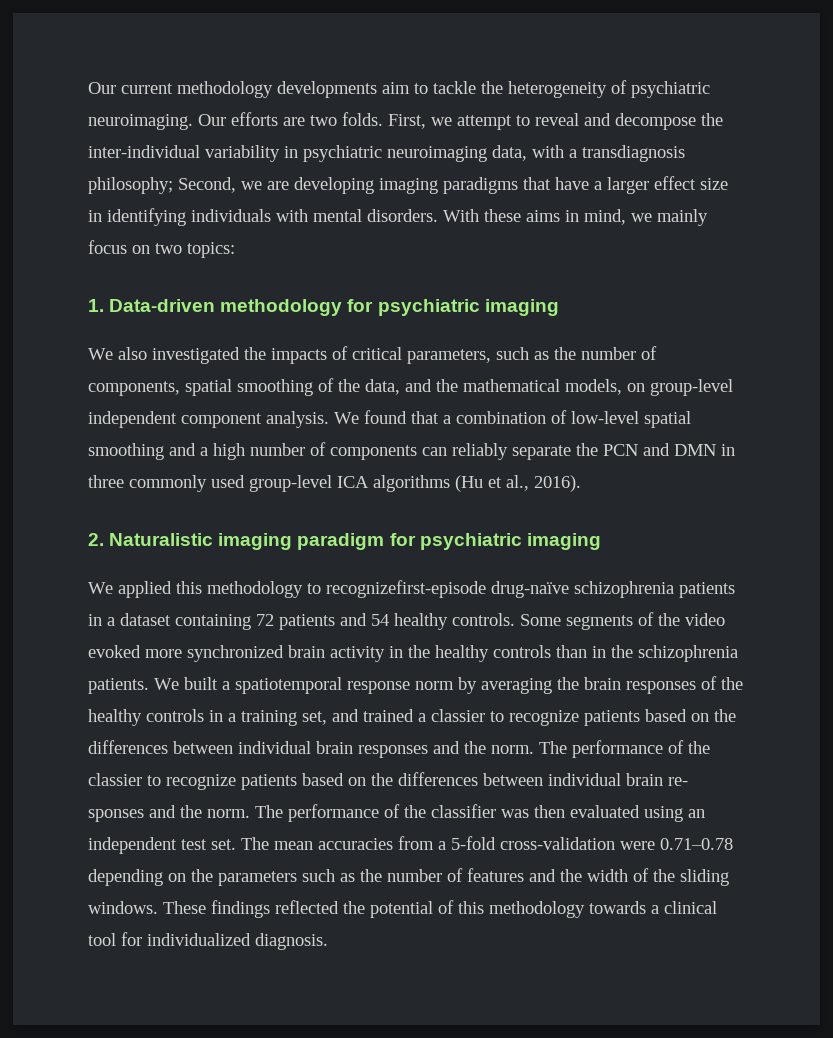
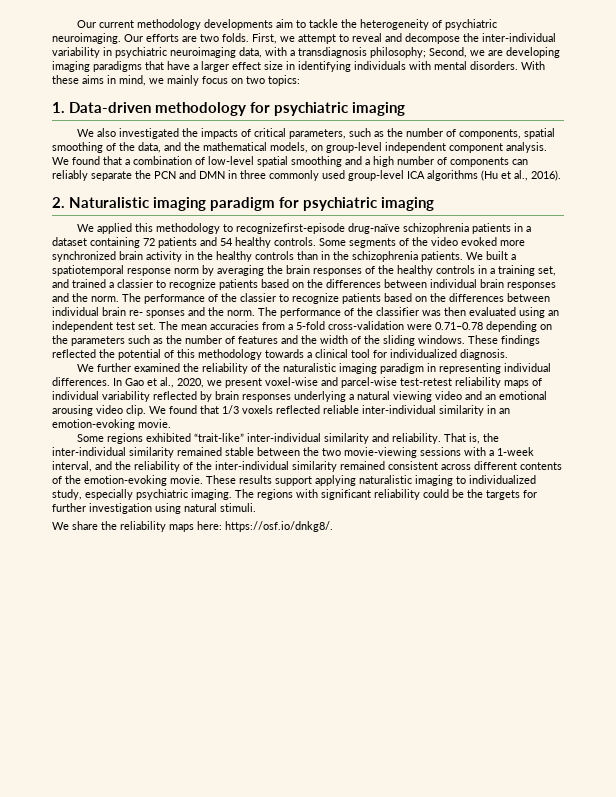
+ We further examined the reliability of the naturalistic imaging paradigm in representing individual differences. In Gao et al., 2020, we present voxel-wise and parcel-wise test-retest reliability maps of individual variability reflected by brain responses underlying a natural viewing video and an emotional arousing video clip. We found that 1/3 voxels reflected reliable inter-individual similarity in an emotion-evoking movie.
+ Some regions exhibited “trait-like” inter-individual similarity and reliability. That is, the inter-individual similarity remained stable between the two movie-viewing sessions with a 1-week interval, and the reliability of the inter-individual similarity remained consistent across different contents of the emotion-evoking movie. These results support applying naturalistic imaging to individualized study, especially psychiatric imaging. The regions with significant reliability could be the targets for further investigation using natural stimuli.
+ We share the reliability maps here: https://osf.io/dnkg8/.

